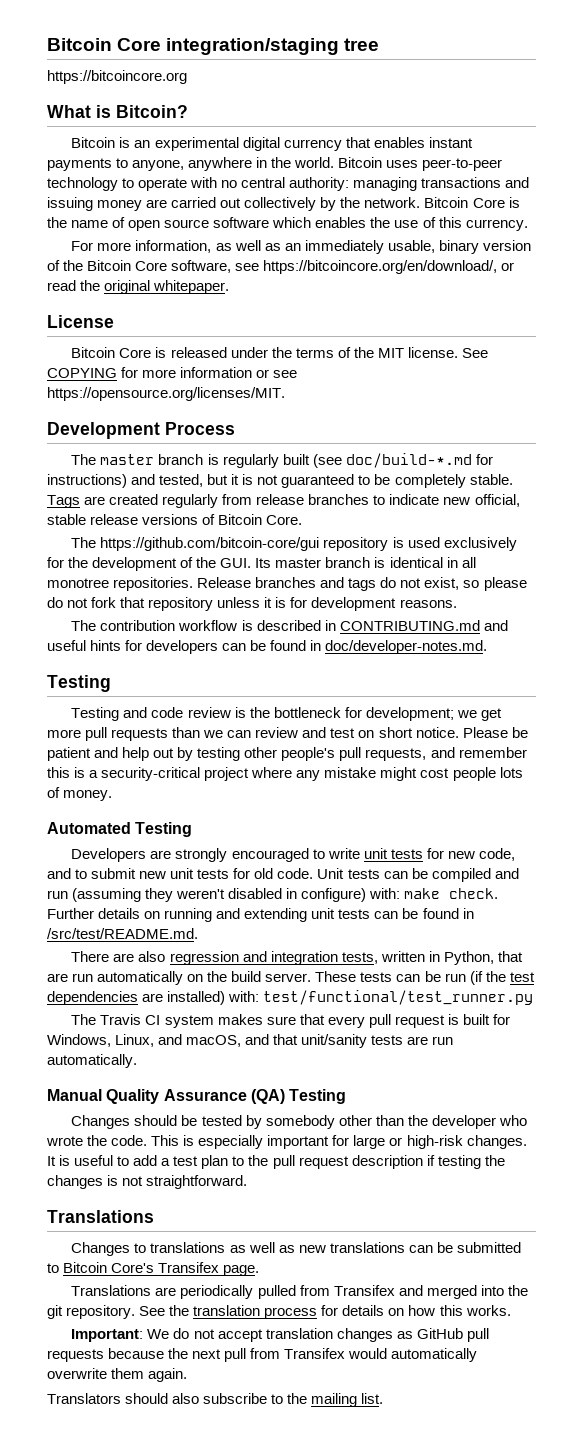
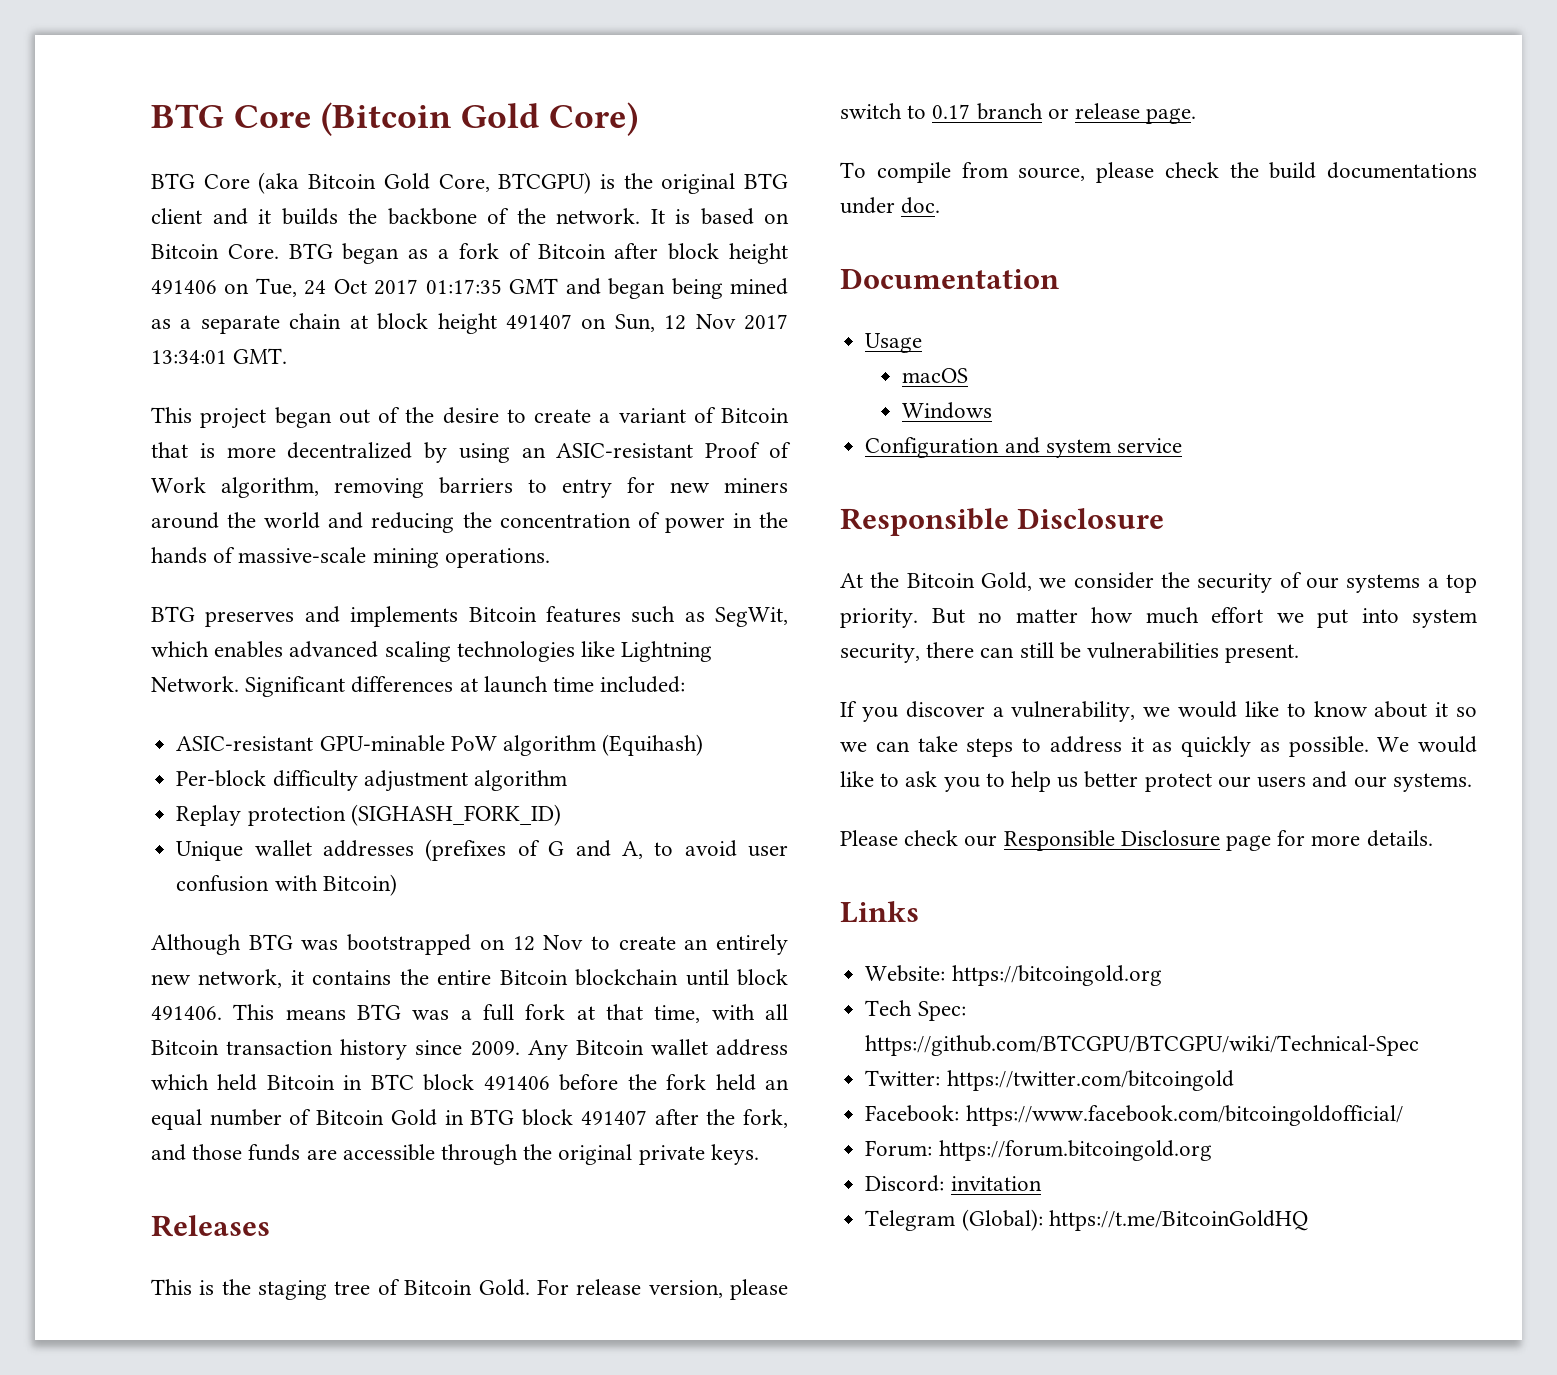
- Bitcoin Core integration/staging tree
- https://bitcoincore.org
- What is Bitcoin?
- Bitcoin is an experimental digital currency that enables instant payments to anyone, anywhere in the world. Bitcoin uses peer-to-peer technology to operate with no central authority: managing transactions and issuing money are carried out collectively by the network. Bitcoin Core is the name of open source software which enables the use of this currency.
- For more information, as well as an immediately usable, binary version of the Bitcoin Core software, see https://bitcoincore.org/en/download/, or read the original whitepaper.
- License
- Bitcoin Core is released under the terms of the MIT license. See COPYING for more information or see https://opensource.org/licenses/MIT.
- Development Process
- The master branch is regularly built (see doc/build-*.md for instructions) and tested, but it is not guaranteed to be completely stable. Tags are created regularly from release branches to indicate new official, stable release versions of Bitcoin Core.
- The https://github.com/bitcoin-core/gui repository is used exclusively for the development of the GUI. Its master branch is identical in all monotree repositories. Release branches and tags do not exist, so please do not fork that repository unless it is for development reasons.
- The contribution workflow is described in CONTRIBUTING.md and useful hints for developers can be found in doc/developer-notes.md.
- Testing
- Testing and code review is the bottleneck for development; we get more pull requests than we can review and test on short notice. Please be patient and help out by testing other people's pull requests, and remember this is a security-critical project where any mistake might cost people lots of money.
- Automated Testing
- Developers are strongly encouraged to write unit tests for new code, and to submit new unit tests for old code. Unit tests can be compiled and run (assuming they weren't disabled in configure) with: make check. Further details on running and extending unit tests can be found in /src/test/README.md.
- There are also regression and integration tests, written in Python, that are run automatically on the build server. These tests can be run (if the test dependencies are installed) with: test/functional/test_runner.py
- The Travis CI system makes sure that every pull request is built for Windows, Linux, and macOS, and that unit/sanity tests are run automatically.
- Manual Quality Assurance (QA) Testing
- Changes should be tested by somebody other than the developer who wrote the code. This is especially important for large or high-risk changes. It is useful to add a test plan to the pull request description if testing the changes is not straightforward.
- Translations
- Changes to translations as well as new translations can be submitted to Bitcoin Core's Transifex page.
- Translations are periodically pulled from Transifex and merged into the git repository. See the translation process for details on how this works.
- Important: We do not accept translation changes as GitHub pull requests because the next pull from Transifex would automatically overwrite them again.
- Translators should also subscribe to the mailing list.
+ BTG Core (Bitcoin Gold Core)
+ BTG Core (aka Bitcoin Gold Core, BTCGPU) is the original BTG client and it builds the backbone of the network. It is based on Bitcoin Core. BTG began as a fork of Bitcoin after block height 491406 on Tue, 24 Oct 2017 01:17:35 GMT and began being mined as a separate chain at block height 491407 on Sun, 12 Nov 2017 13:34:01 GMT.
+ This project began out of the desire to create a variant of Bitcoin that is more decentralized by using an ASIC-resistant Proof of Work algorithm, removing barriers to entry for new miners around the world and reducing the concentration of power in the hands of massive-scale mining operations.
+ BTG preserves and implements Bitcoin features such as SegWit, which enables advanced scaling technologies like Lightning Network. Significant differences at launch time included:
+ ASIC-resistant GPU-minable PoW algorithm (Equihash)
+ Per-block difficulty adjustment algorithm
+ Replay protection (SIGHASH_FORK_ID)
+ Unique wallet addresses (prefixes of G and A, to avoid user confusion with Bitcoin)
+ Although BTG was bootstrapped on 12 Nov to create an entirely new network, it contains the entire Bitcoin blockchain until block 491406. This means BTG was a full fork at that time, with all Bitcoin transaction history since 2009. Any Bitcoin wallet address which held Bitcoin in BTC block 491406 before the fork held an equal number of Bitcoin Gold in BTG block 491407 after the fork, and those funds are accessible through the original private keys.
+ Releases
+ This is the staging tree of Bitcoin Gold. For release version, please switch to 0.17 branch or release page.
+ To compile from source, please check the build documentations under doc.
+ Documentation
+ Usage
+ macOS
+ Windows
+ Configuration and system service
+ Responsible Disclosure
+ At the Bitcoin Gold, we consider the security of our systems a top priority. But no matter how much effort we put into system security, there can still be vulnerabilities present.
+ If you discover a vulnerability, we would like to know about it so we can take steps to address it as quickly as possible. We would like to ask you to help us better protect our users and our systems.
+ Please check our Responsible Disclosure page for more details.
+ Links
+ Website: https://bitcoingold.org
+ Tech Spec: https://github.com/BTCGPU/BTCGPU/wiki/Technical-Spec
+ Twitter: https://twitter.com/bitcoingold
+ Facebook: https://www.facebook.com/bitcoingoldofficial/
+ Forum: https://forum.bitcoingold.org
+ Discord: invitation
+ Telegram (Global): https://t.me/BitcoinGoldHQ

